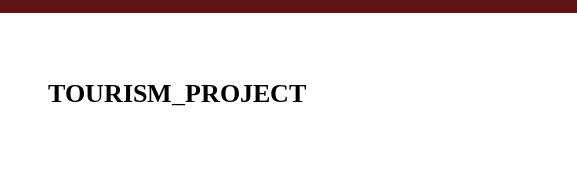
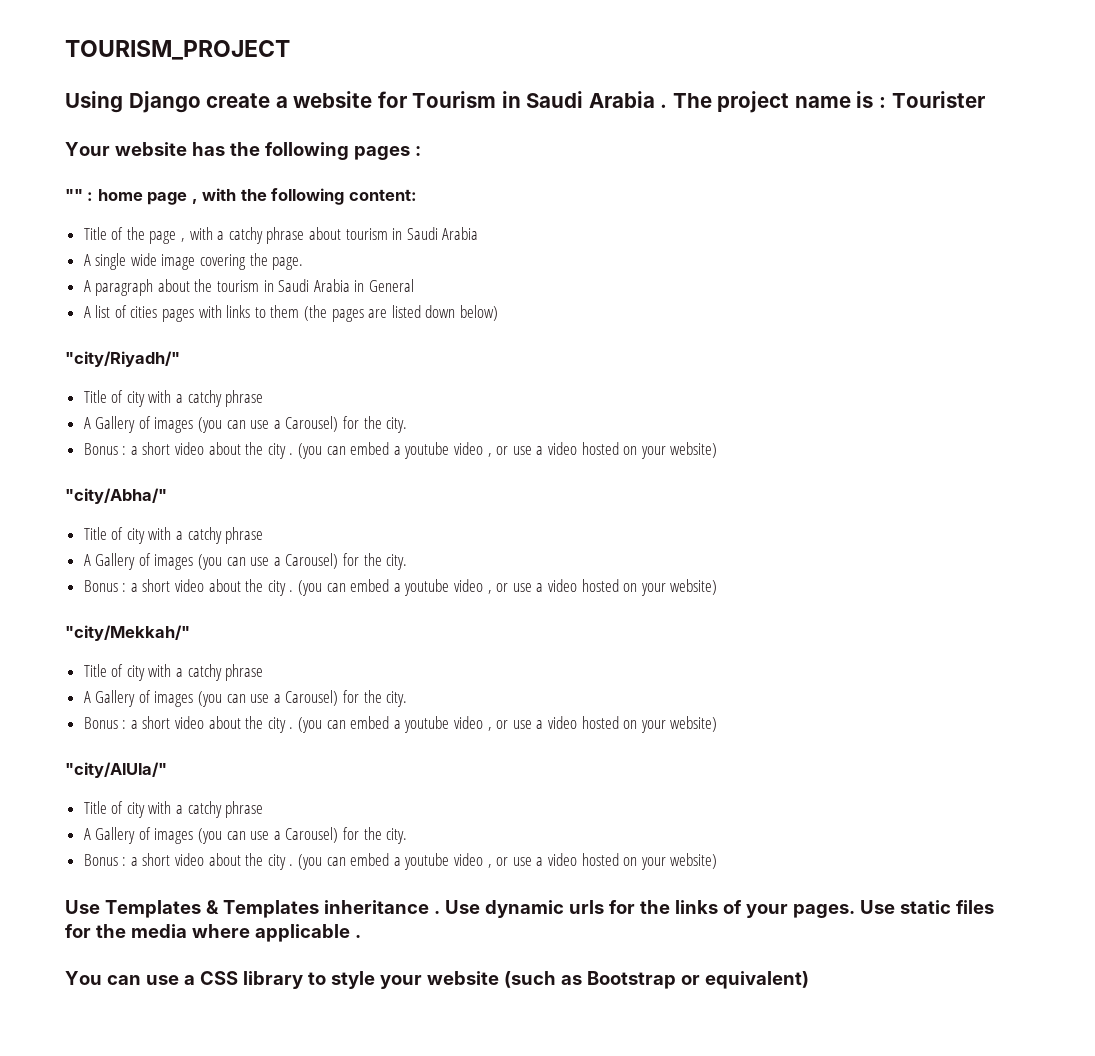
+ Using Django create a website for Tourism in Saudi Arabia . The project name is : Tourister
+ Your website has the following pages :
+ "" : home page , with the following content:
+ Title of the page , with a catchy phrase about tourism in Saudi Arabia
+ A single wide image covering the page.
+ A paragraph about the tourism in Saudi Arabia in General
+ A list of cities pages with links to them (the pages are listed down below)
+ "city/Riyadh/"
+ Title of city with a catchy phrase
+ A Gallery of images (you can use a Carousel) for the city.
+ Bonus : a short video about the city . (you can embed a youtube video , or use a video hosted on your website)
+ "city/Abha/"
+ Title of city with a catchy phrase
+ A Gallery of images (you can use a Carousel) for the city.
+ Bonus : a short video about the city . (you can embed a youtube video , or use a video hosted on your website)
+ "city/Mekkah/"
+ Title of city with a catchy phrase
+ A Gallery of images (you can use a Carousel) for the city.
+ Bonus : a short video about the city . (you can embed a youtube video , or use a video hosted on your website)
+ "city/AlUla/"
+ Title of city with a catchy phrase
+ A Gallery of images (you can use a Carousel) for the city.
+ Bonus : a short video about the city . (you can embed a youtube video , or use a video hosted on your website)
+ Use Templates & Templates inheritance . Use dynamic urls for the links of your pages. Use static files for the media where applicable .
+ You can use a CSS library to style your website (such as Bootstrap or equivalent)

